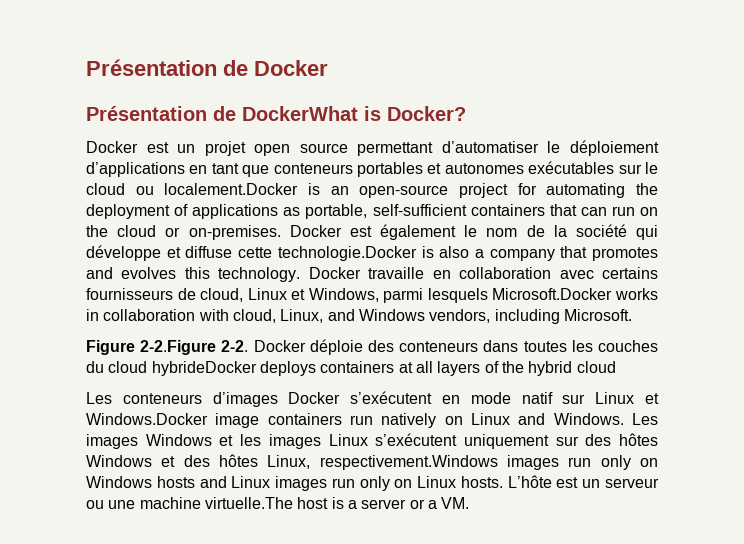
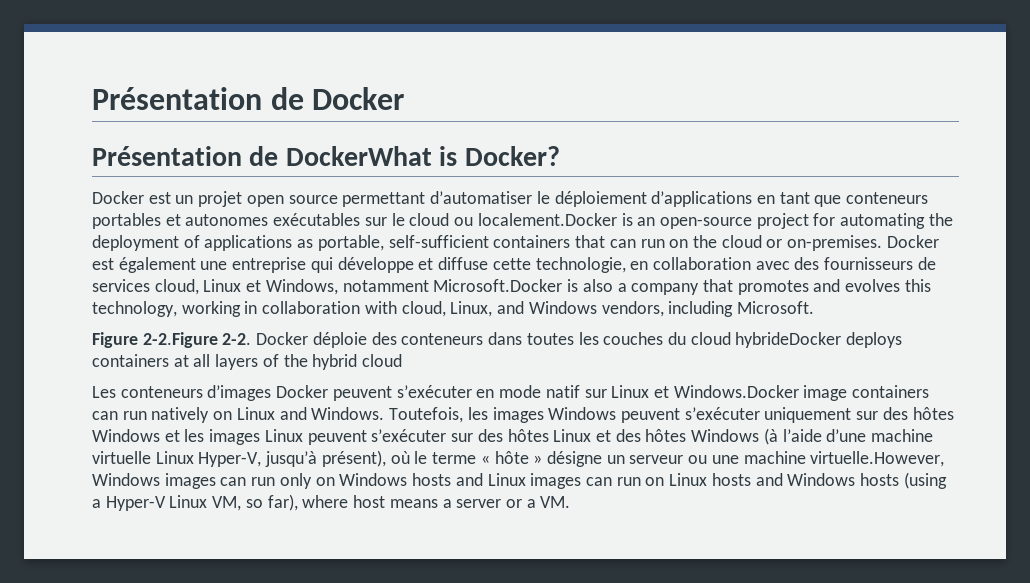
- Docker est également le nom de la société qui développe et diffuse cette technologie.Docker is also a company that promotes and evolves this technology. Docker travaille en collaboration avec certains fournisseurs de cloud, Linux et Windows, parmi lesquels Microsoft.Docker works in collaboration with cloud, Linux, and Windows vendors, including Microsoft.
+ Docker est également une entreprise qui développe et diffuse cette technologie, en collaboration avec des fournisseurs de services cloud, Linux et Windows, notamment Microsoft.Docker is also a company that promotes and evolves this technology, working in collaboration with cloud, Linux, and Windows vendors, including Microsoft.
- Les conteneurs d’images Docker s’exécutent en mode natif sur Linux et Windows.Docker image containers run natively on Linux and Windows.
+ Les conteneurs d’images Docker peuvent s’exécuter en mode natif sur Linux et Windows.Docker image containers can run natively on Linux and Windows.
- Les images Windows et les images Linux s’exécutent uniquement sur des hôtes Windows et des hôtes Linux, respectivement.Windows images run only on Windows hosts and Linux images run only on Linux hosts. L’hôte est un serveur ou une machine virtuelle.The host is a server or a VM.
+ Toutefois, les images Windows peuvent s’exécuter uniquement sur des hôtes Windows et les images Linux peuvent s’exécuter sur des hôtes Linux et des hôtes Windows (à l’aide d’une machine virtuelle Linux Hyper-V, jusqu’à présent), où le terme « hôte » désigne un serveur ou une machine virtuelle.However, Windows images can run only on Windows hosts and Linux images can run on Linux hosts and Windows hosts (using a Hyper-V Linux VM, so far), where host means a server or a VM.

